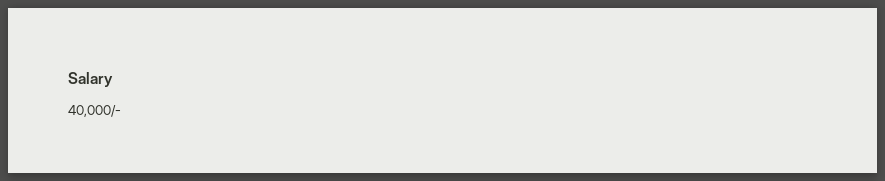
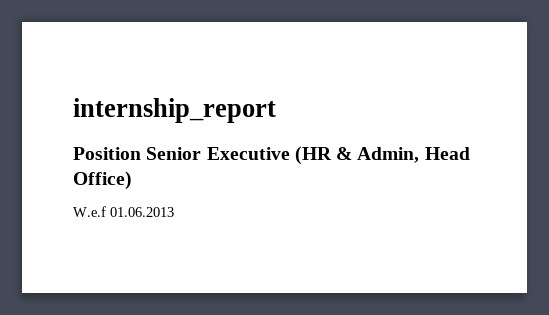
- Salary
- 40,000/-
+ internship_report
+ Position Senior Executive (HR & Admin, Head Office)
+ W.e.f 01.06.2013

